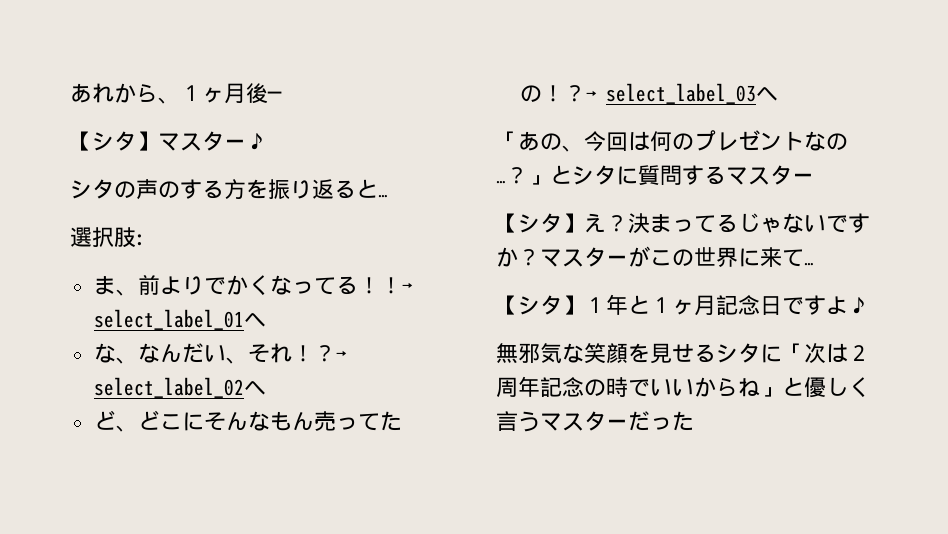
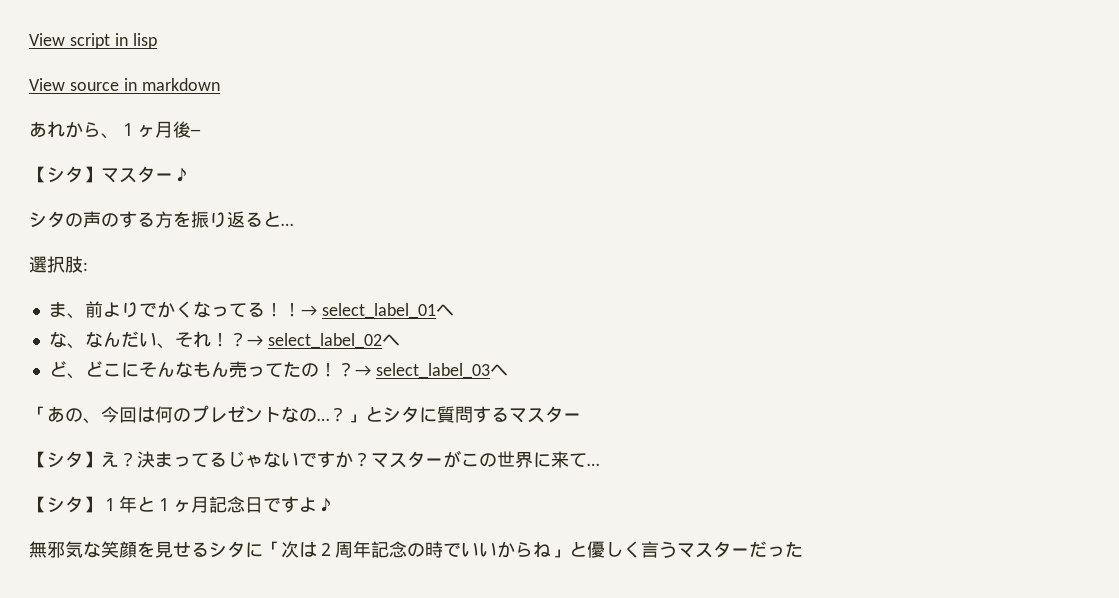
+ View script in lisp
+ View source in markdown

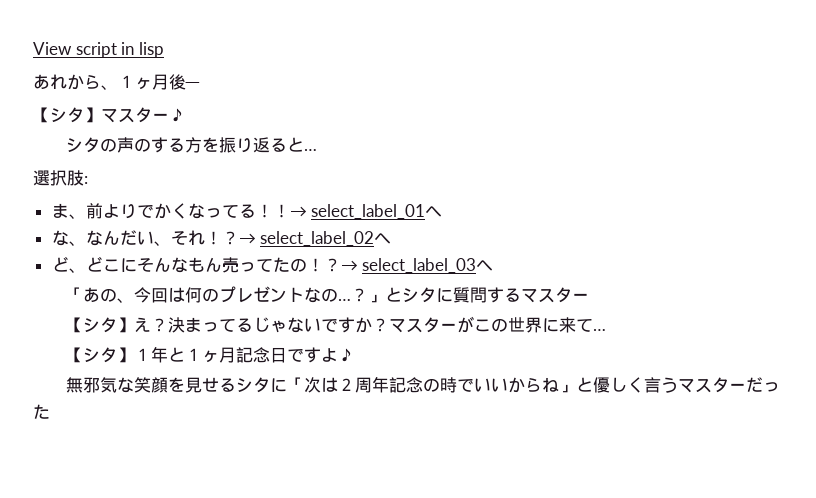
- View source in markdown

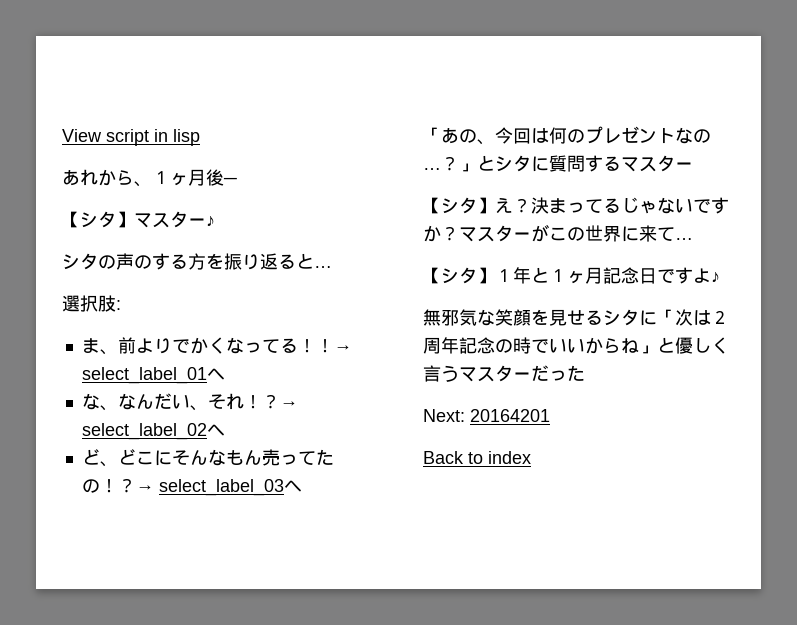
+ Next: 20164201
+ Back to index

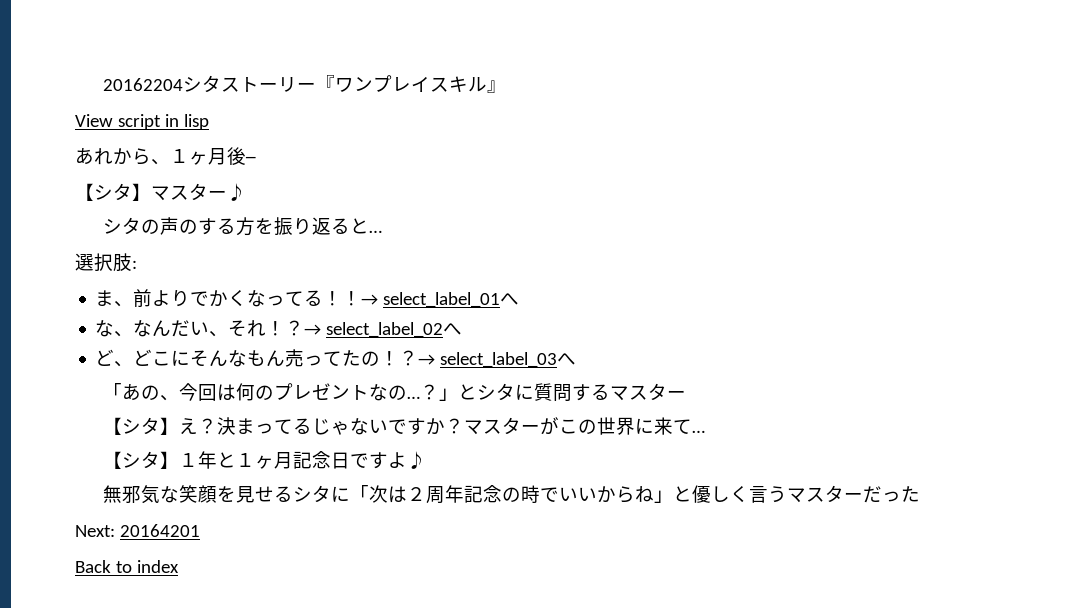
+ 20162204シタストーリー『ワンプレイスキル』

